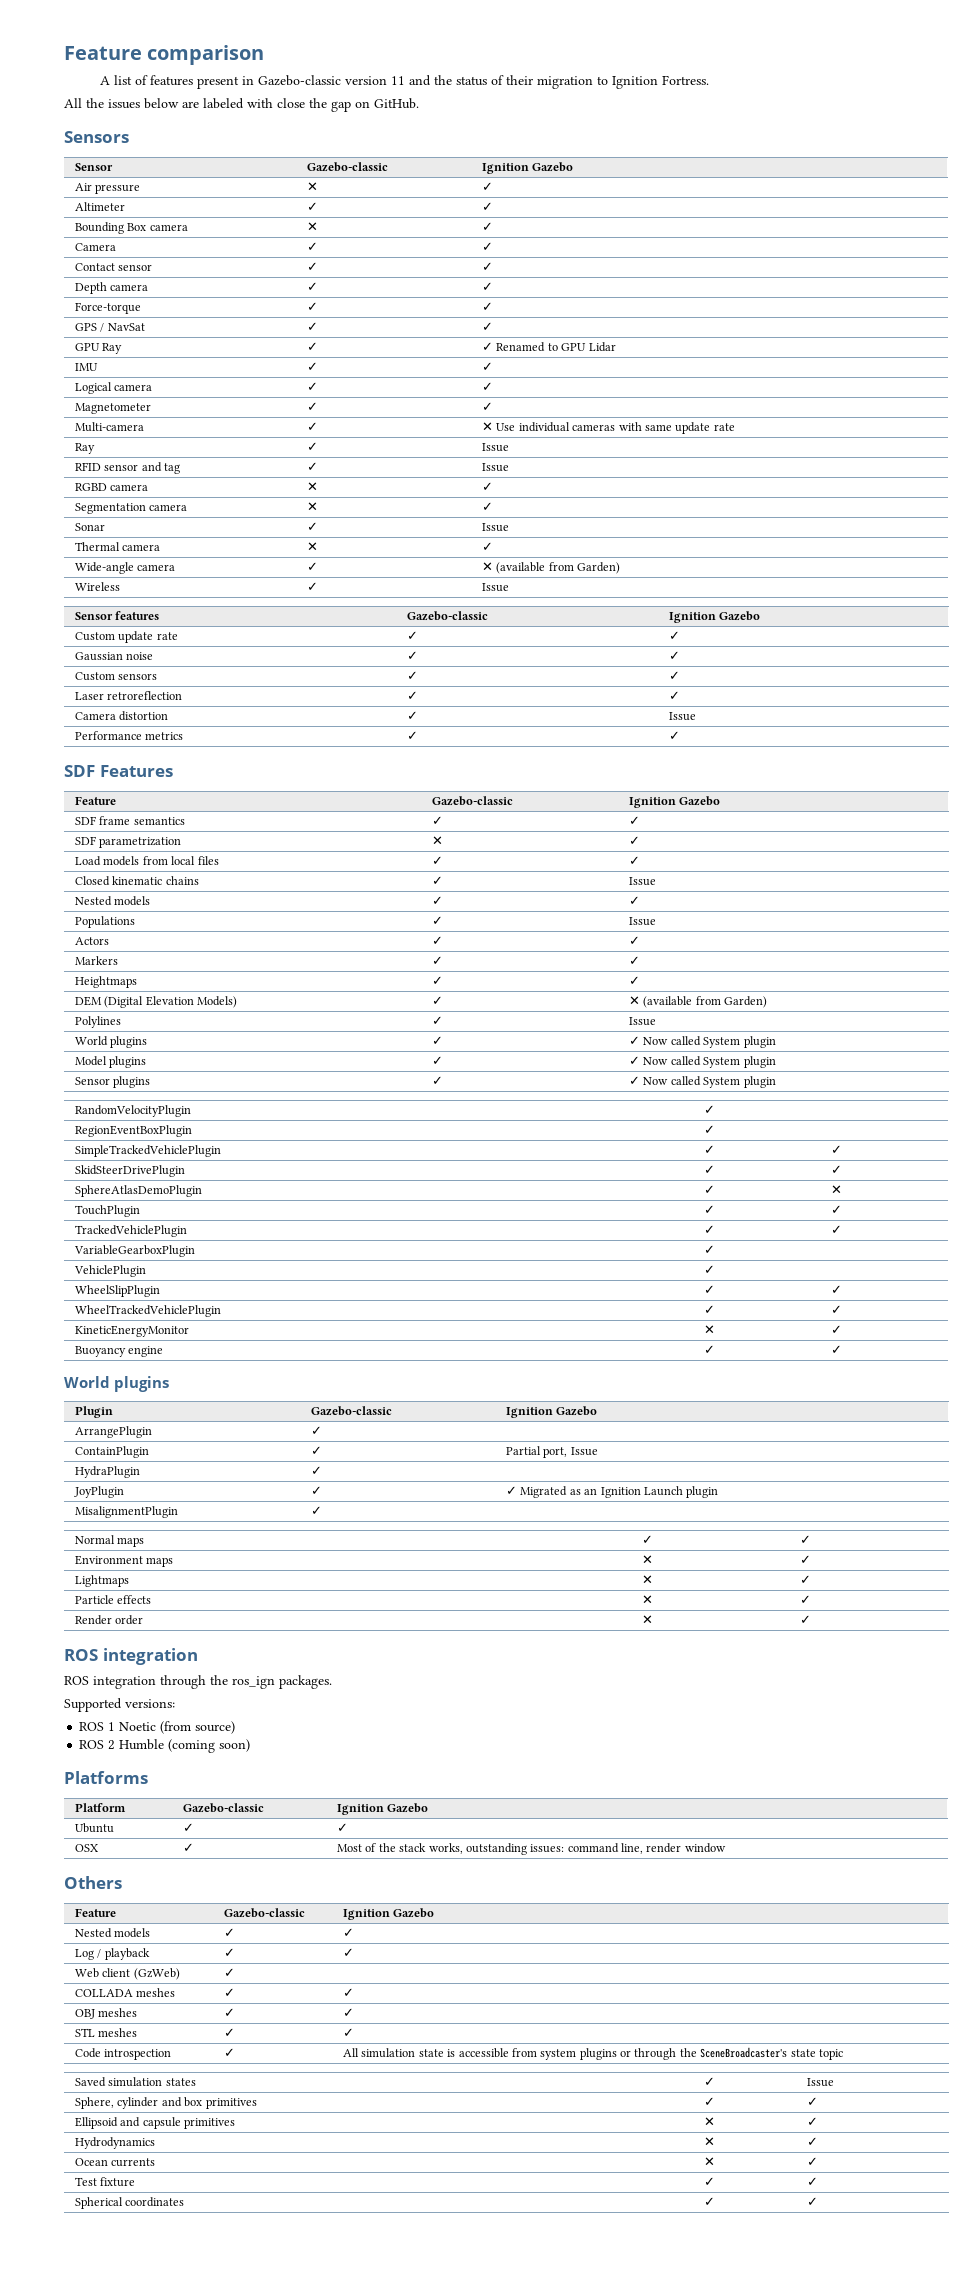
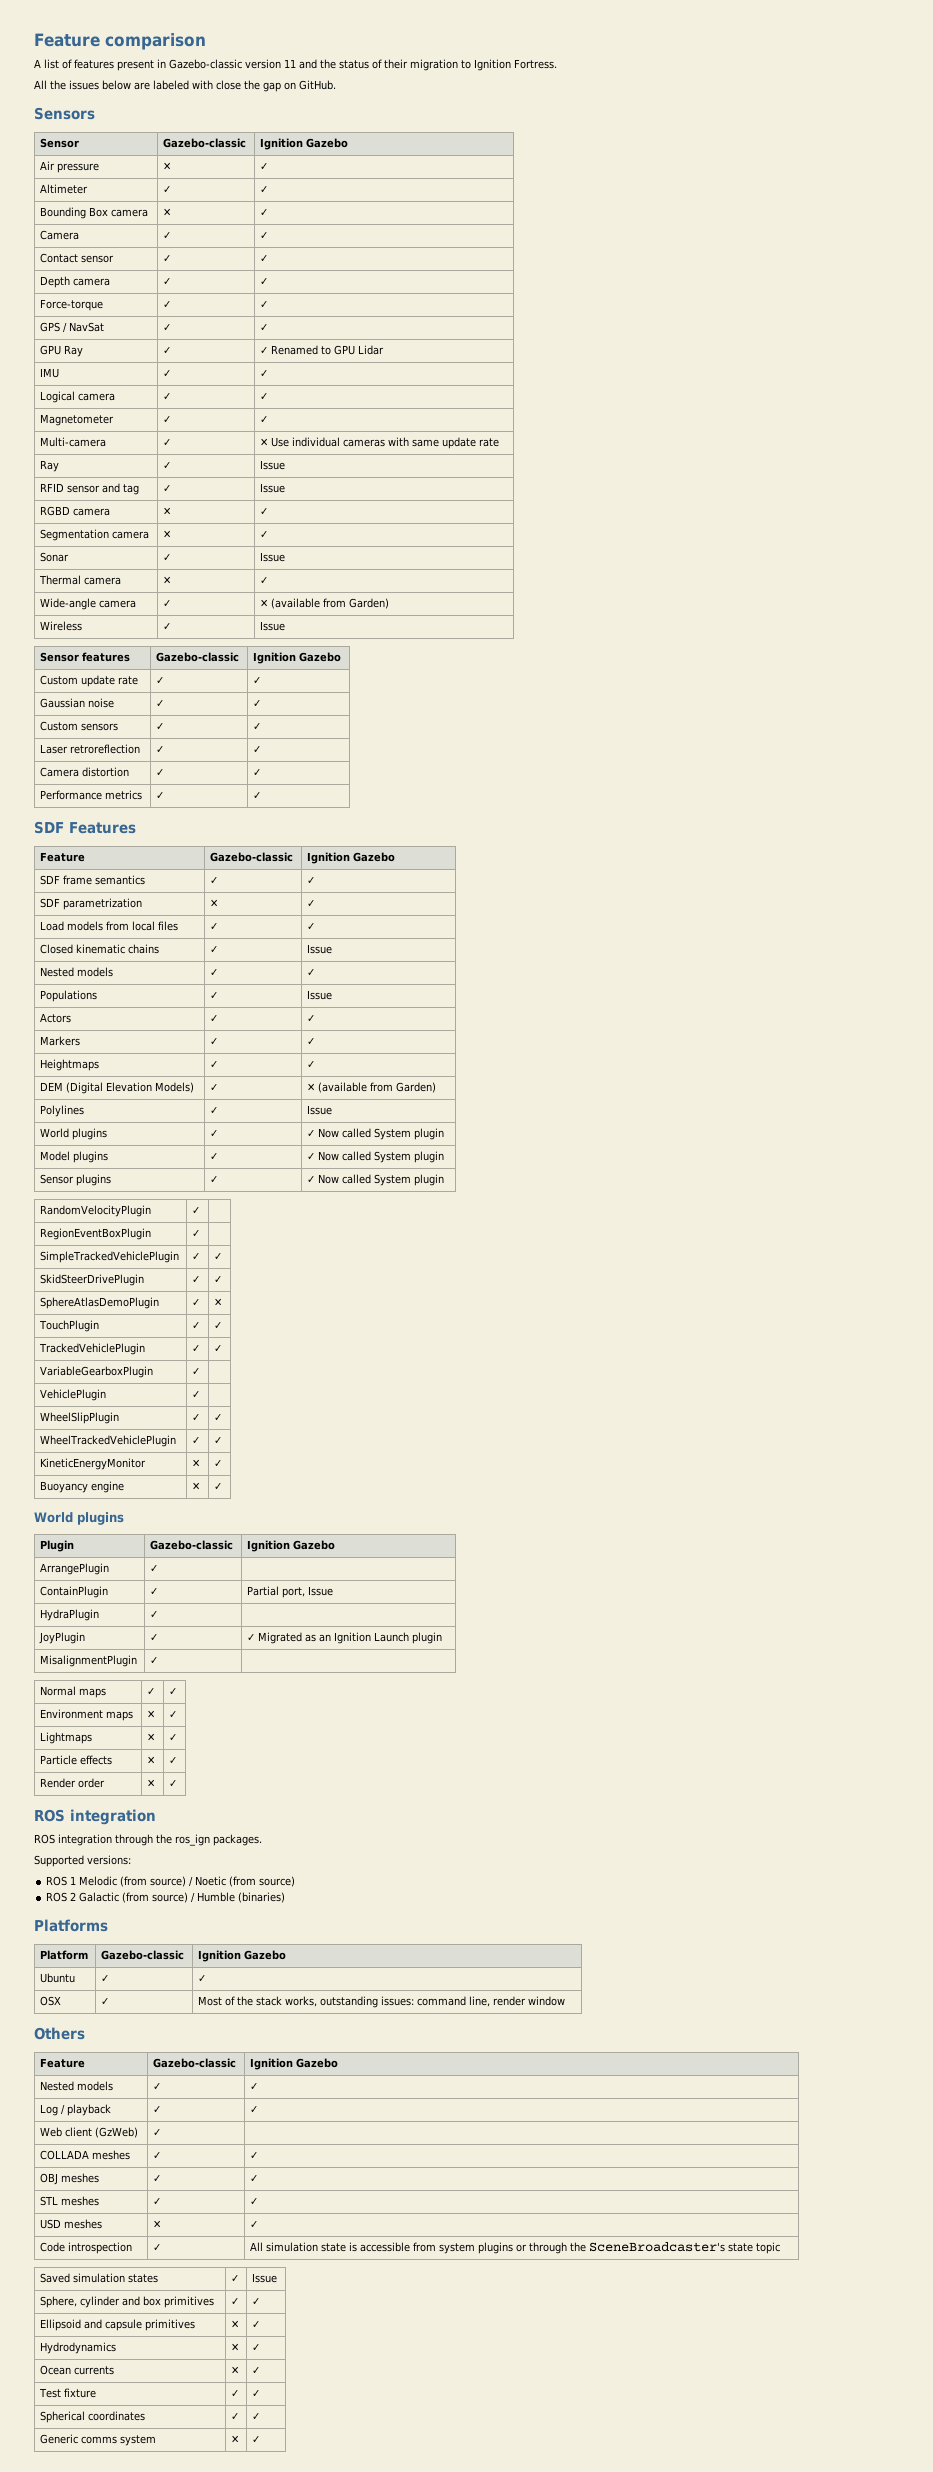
- Camera distortion | ✓ | Issue
+ Camera distortion | ✓ | ✓
- Buoyancy engine | ✓ | ✓
+ Buoyancy engine | ✕ | ✓
- ROS 1 Noetic (from source)
+ ROS 1 Melodic (from source) / Noetic (from source)
- ROS 2 Humble (coming soon)
+ ROS 2 Galactic (from source) / Humble (binaries)
+ USD meshes | ✕ | ✓
+ Generic comms system | ✕ | ✓

